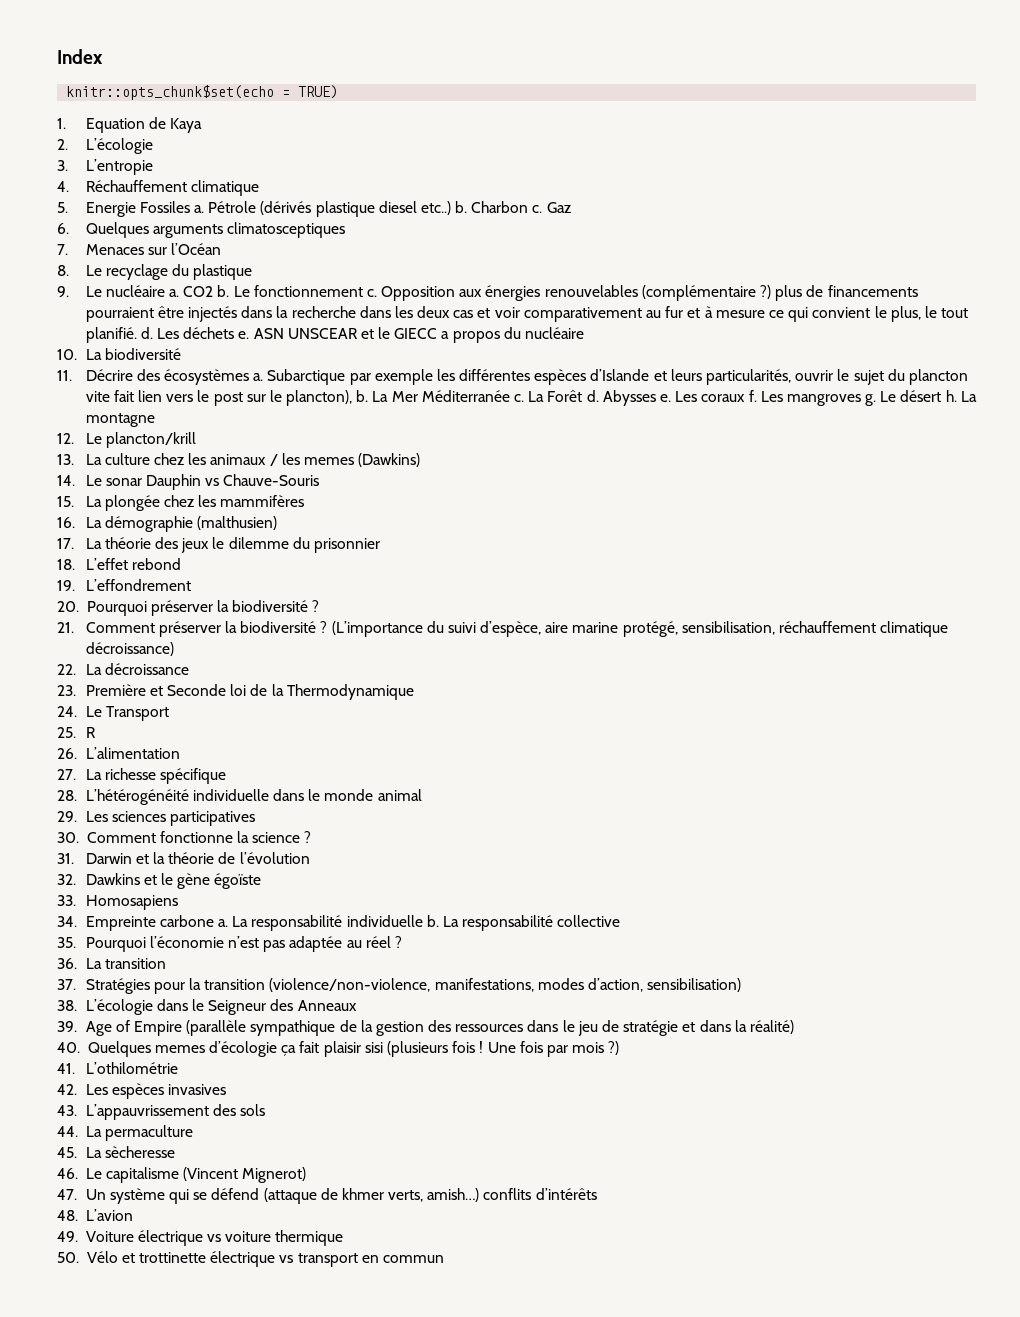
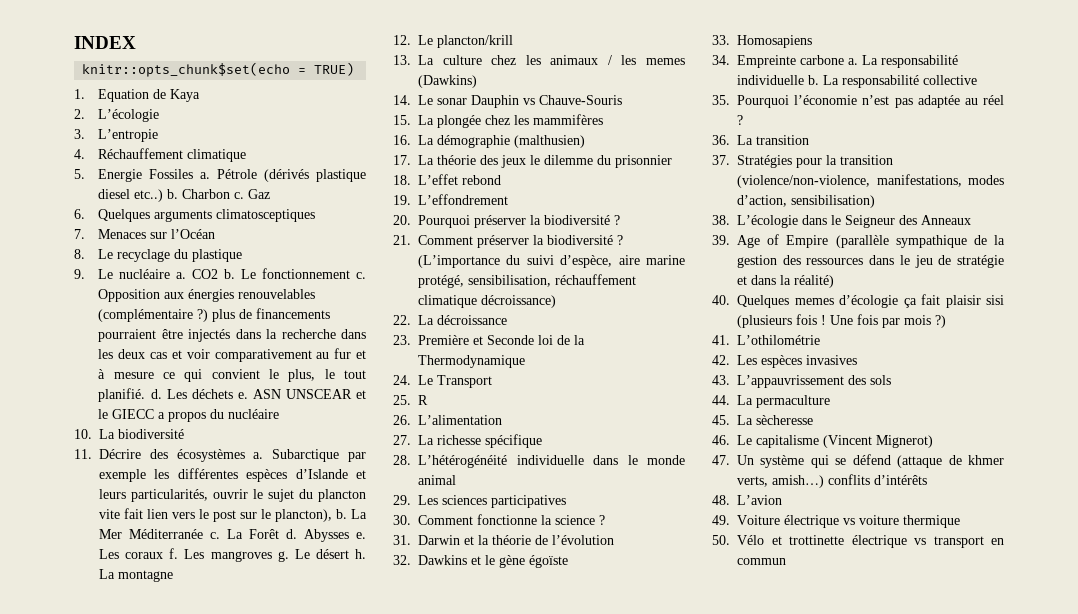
- Index
+ INDEX

